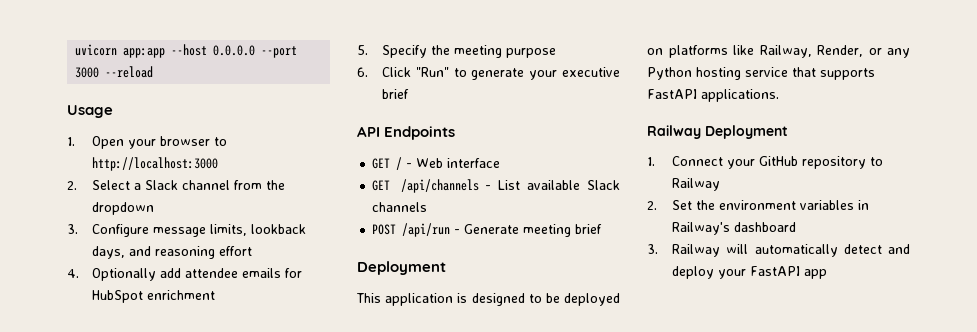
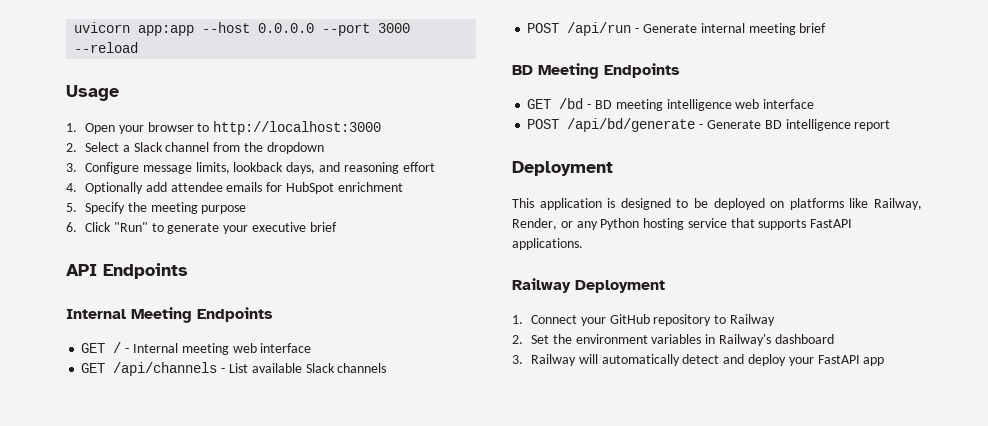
+ Internal Meeting Endpoints
- GET / - Web interface
+ GET / - Internal meeting web interface
- POST /api/run - Generate meeting brief
+ POST /api/run - Generate internal meeting brief
+ BD Meeting Endpoints
+ GET /bd - BD meeting intelligence web interface
+ POST /api/bd/generate - Generate BD intelligence report

